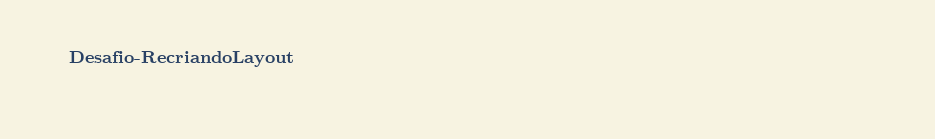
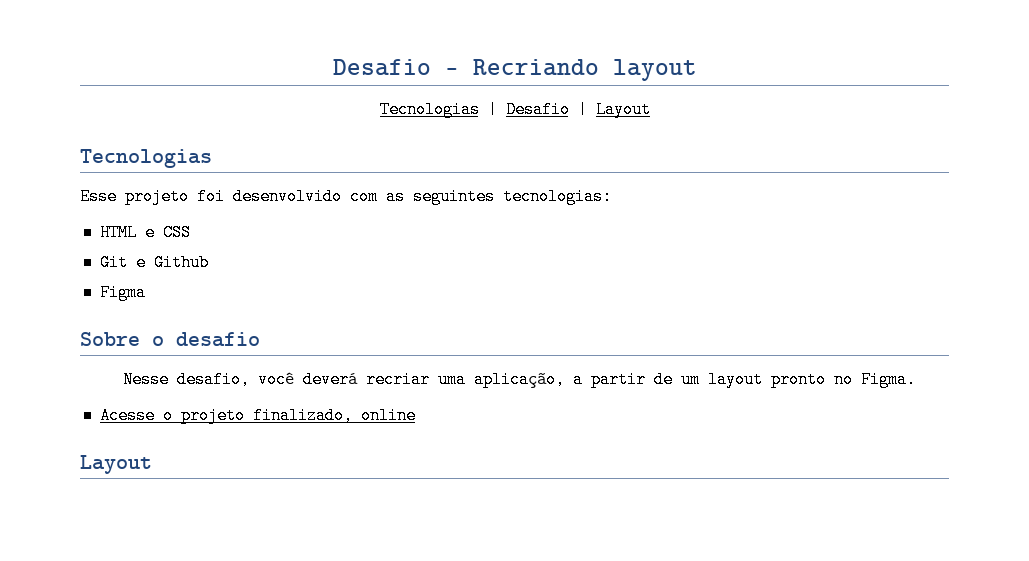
- Desafio-RecriandoLayout
+ Desafio - Recriando layout
+ Tecnologias | Desafio | Layout
+ Tecnologias
+ Esse projeto foi desenvolvido com as seguintes tecnologias:
+ HTML e CSS
+ Git e Github
+ Figma
+ Sobre o desafio
+ Nesse desafio, você deverá recriar uma aplicação, a partir de um layout pronto no Figma.
+ Acesse o projeto finalizado, online
+ Layout

